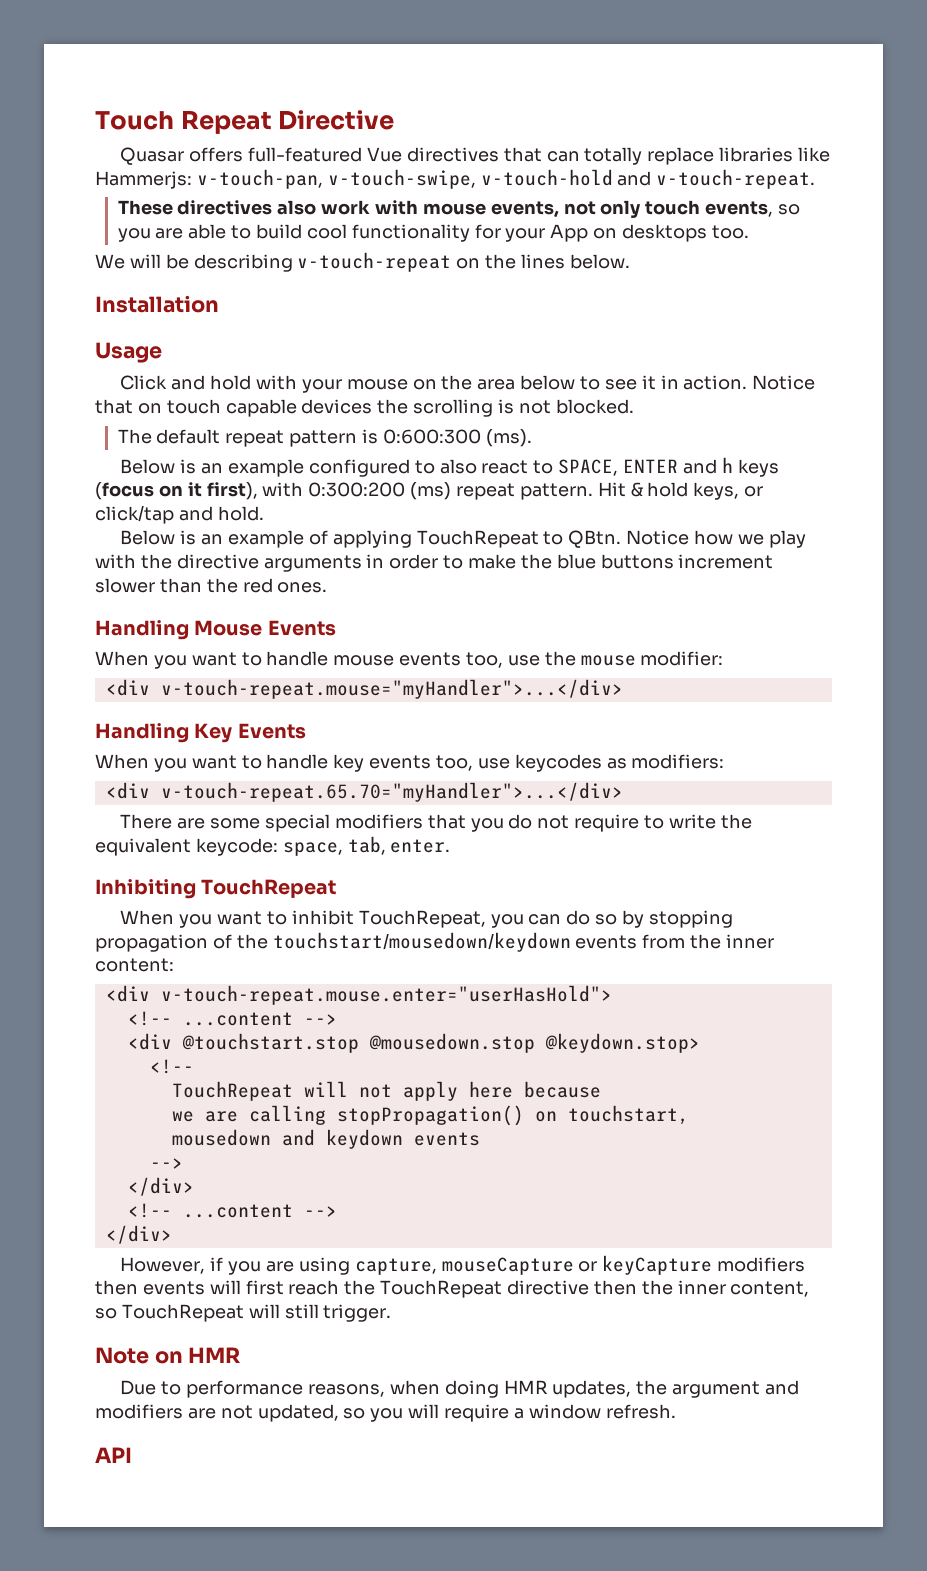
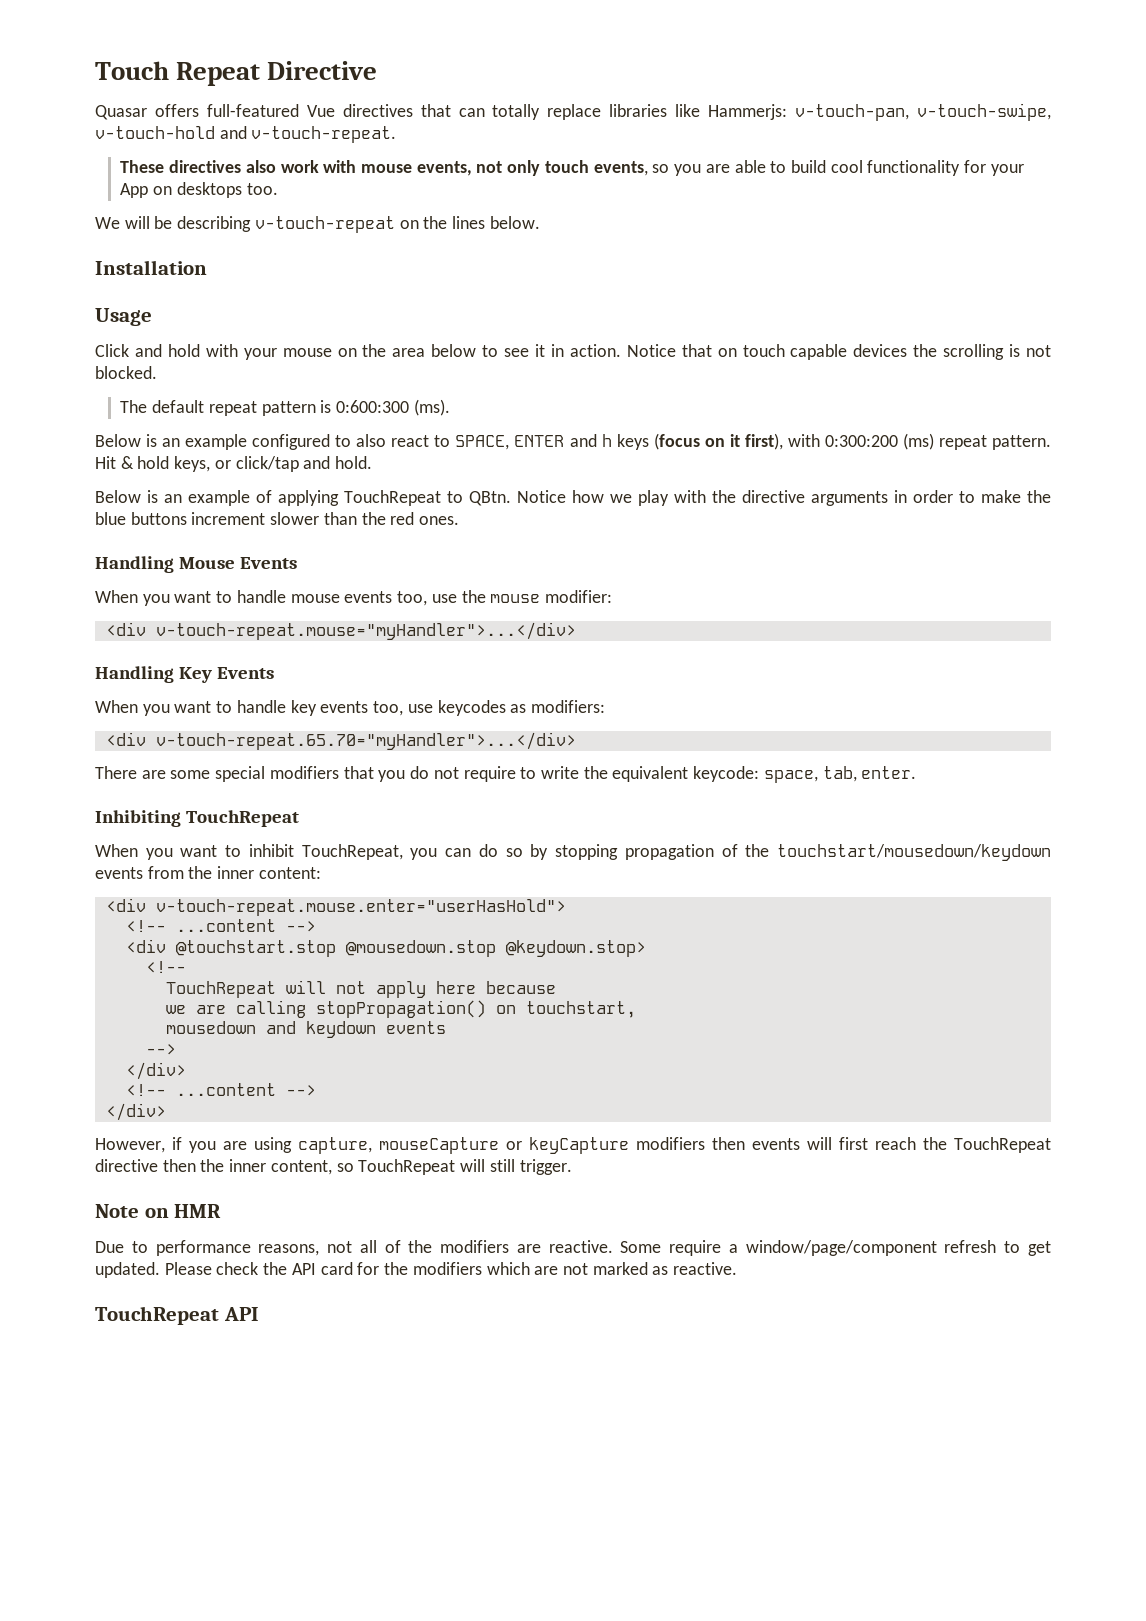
- Due to performance reasons, when doing HMR updates, the argument and modifiers are not updated, so you will require a window refresh.
- API
+ Due to performance reasons, not all of the modifiers are reactive. Some require a window/page/component refresh to get updated. Please check the API card for the modifiers which are not marked as reactive.
+ TouchRepeat API

